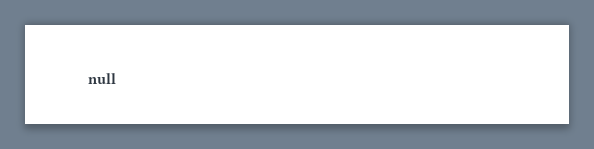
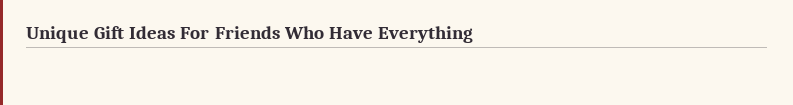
- null
+ Unique Gift Ideas For Friends Who Have Everything

